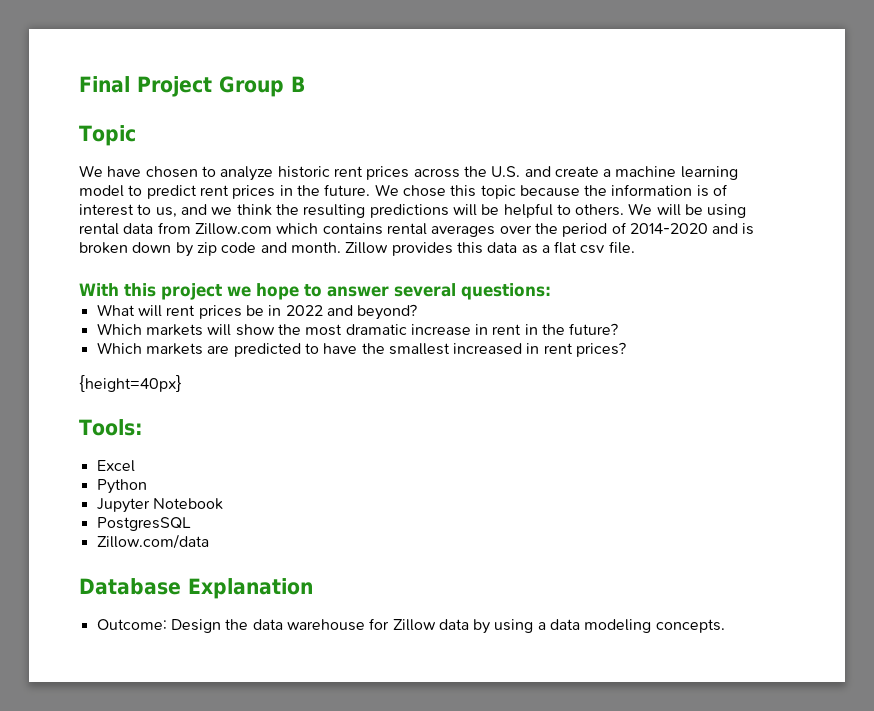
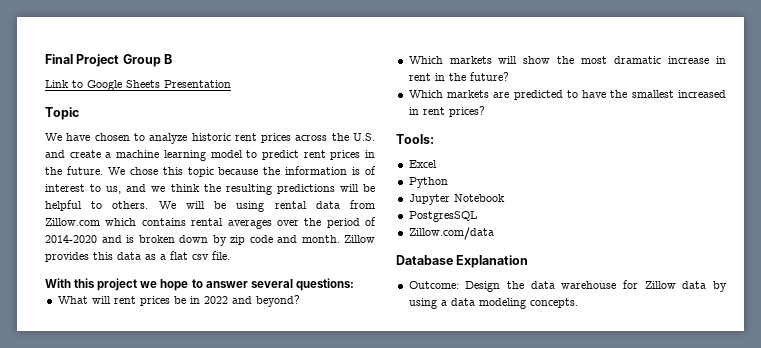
+ Link to Google Sheets Presentation
- {height=40px}

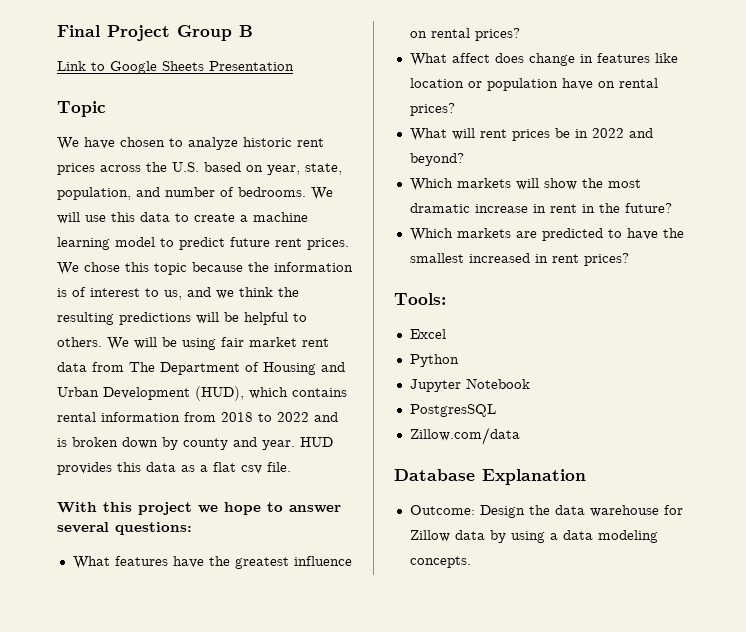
- We have chosen to analyze historic rent prices across the U.S. and create a machine learning model to predict rent prices in the future.
+ We have chosen to analyze historic rent prices across the U.S. based on year, state, population, and number of bedrooms. We will use this data to create a machine learning model to predict future rent prices.
- We will be using rental data from Zillow.com which contains rental averages over the period of 2014-2020 and is broken down by zip code and month. Zillow provides this data as a flat csv file.
+ We will be using fair market rent data from The Department of Housing and Urban Development (HUD), which contains rental information from 2018 to 2022 and is broken down by county and year. HUD provides this data as a flat csv file.
+ What features have the greatest influence on rental prices?
+ What affect does change in features like location or population have on rental prices?

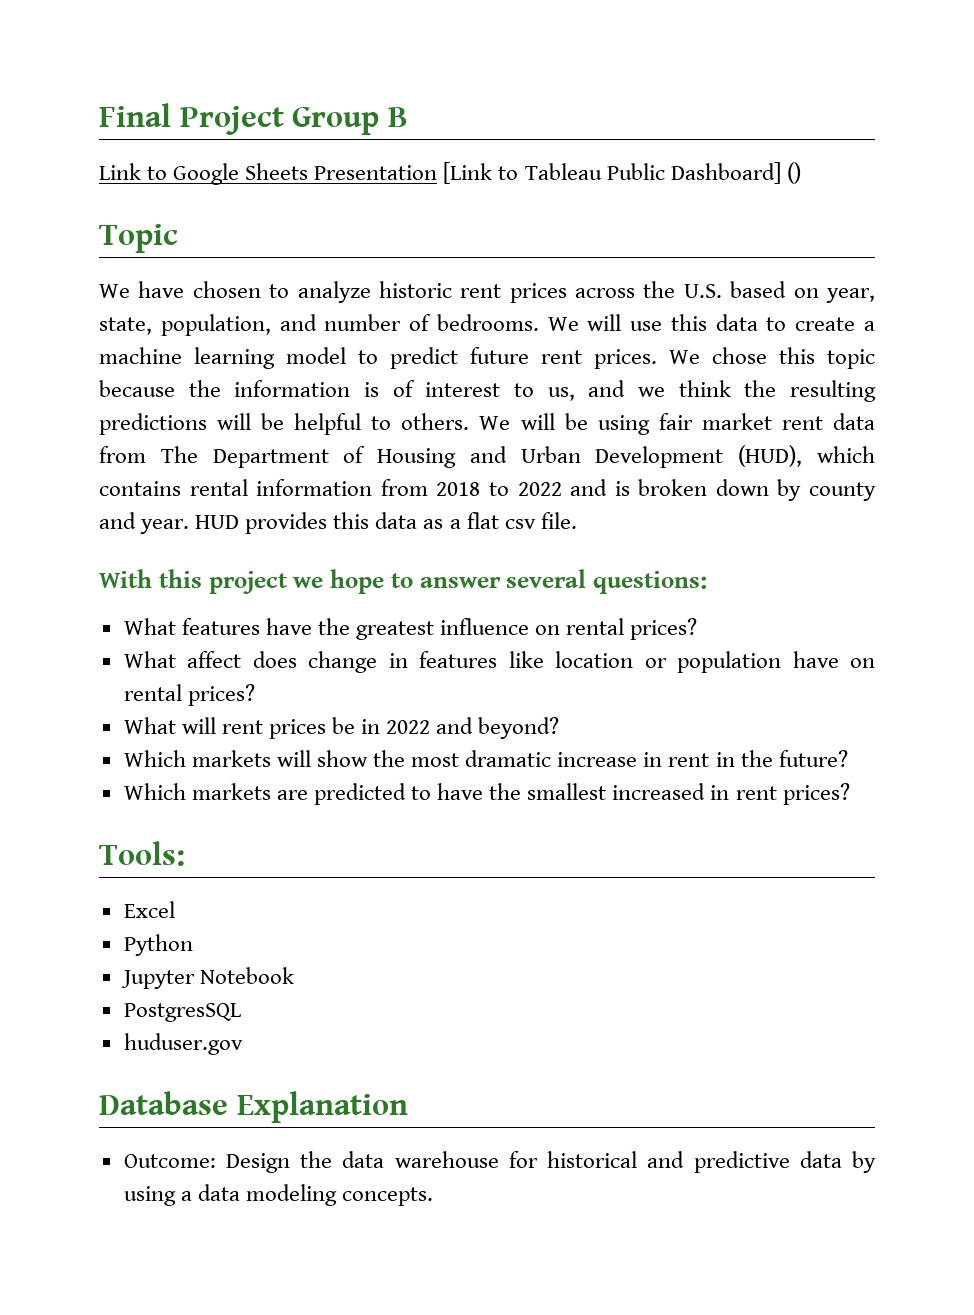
- Link to Google Sheets Presentation
+ Link to Google Sheets Presentation [Link to Tableau Public Dashboard] ()
- Zillow.com/data
+ huduser.gov
- Outcome: Design the data warehouse for Zillow data by using a data modeling concepts.
+ Outcome: Design the data warehouse for historical and predictive data by using a data modeling concepts.

